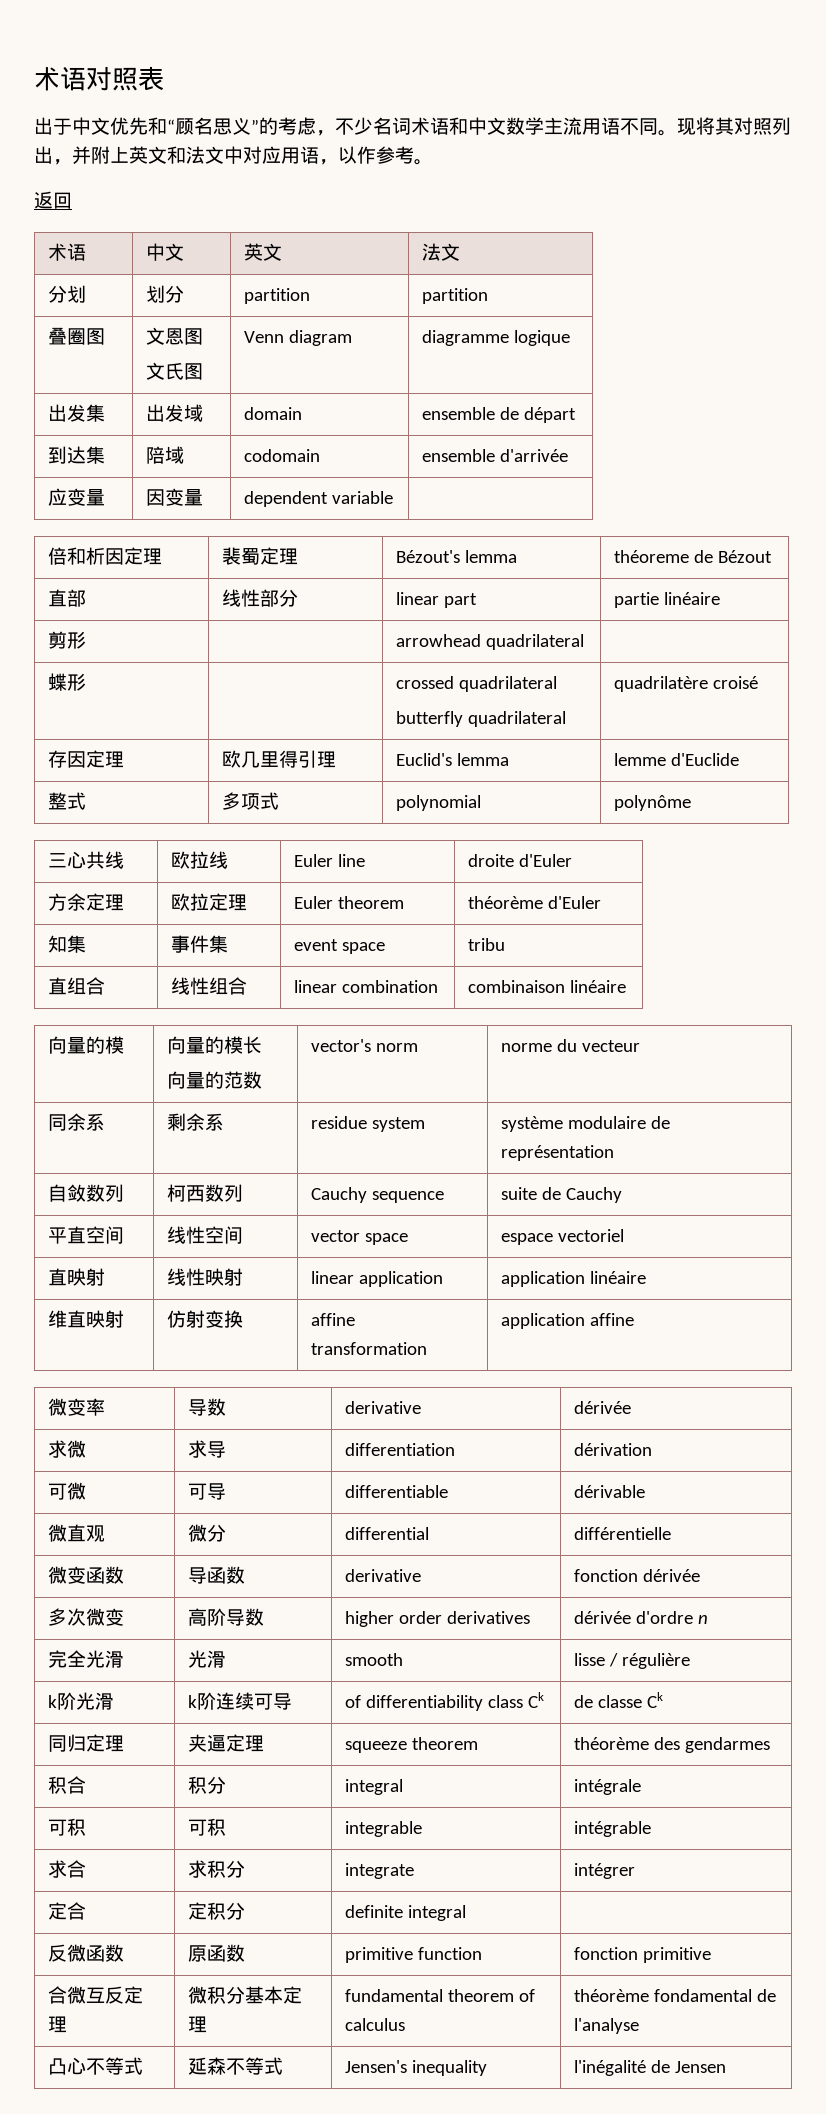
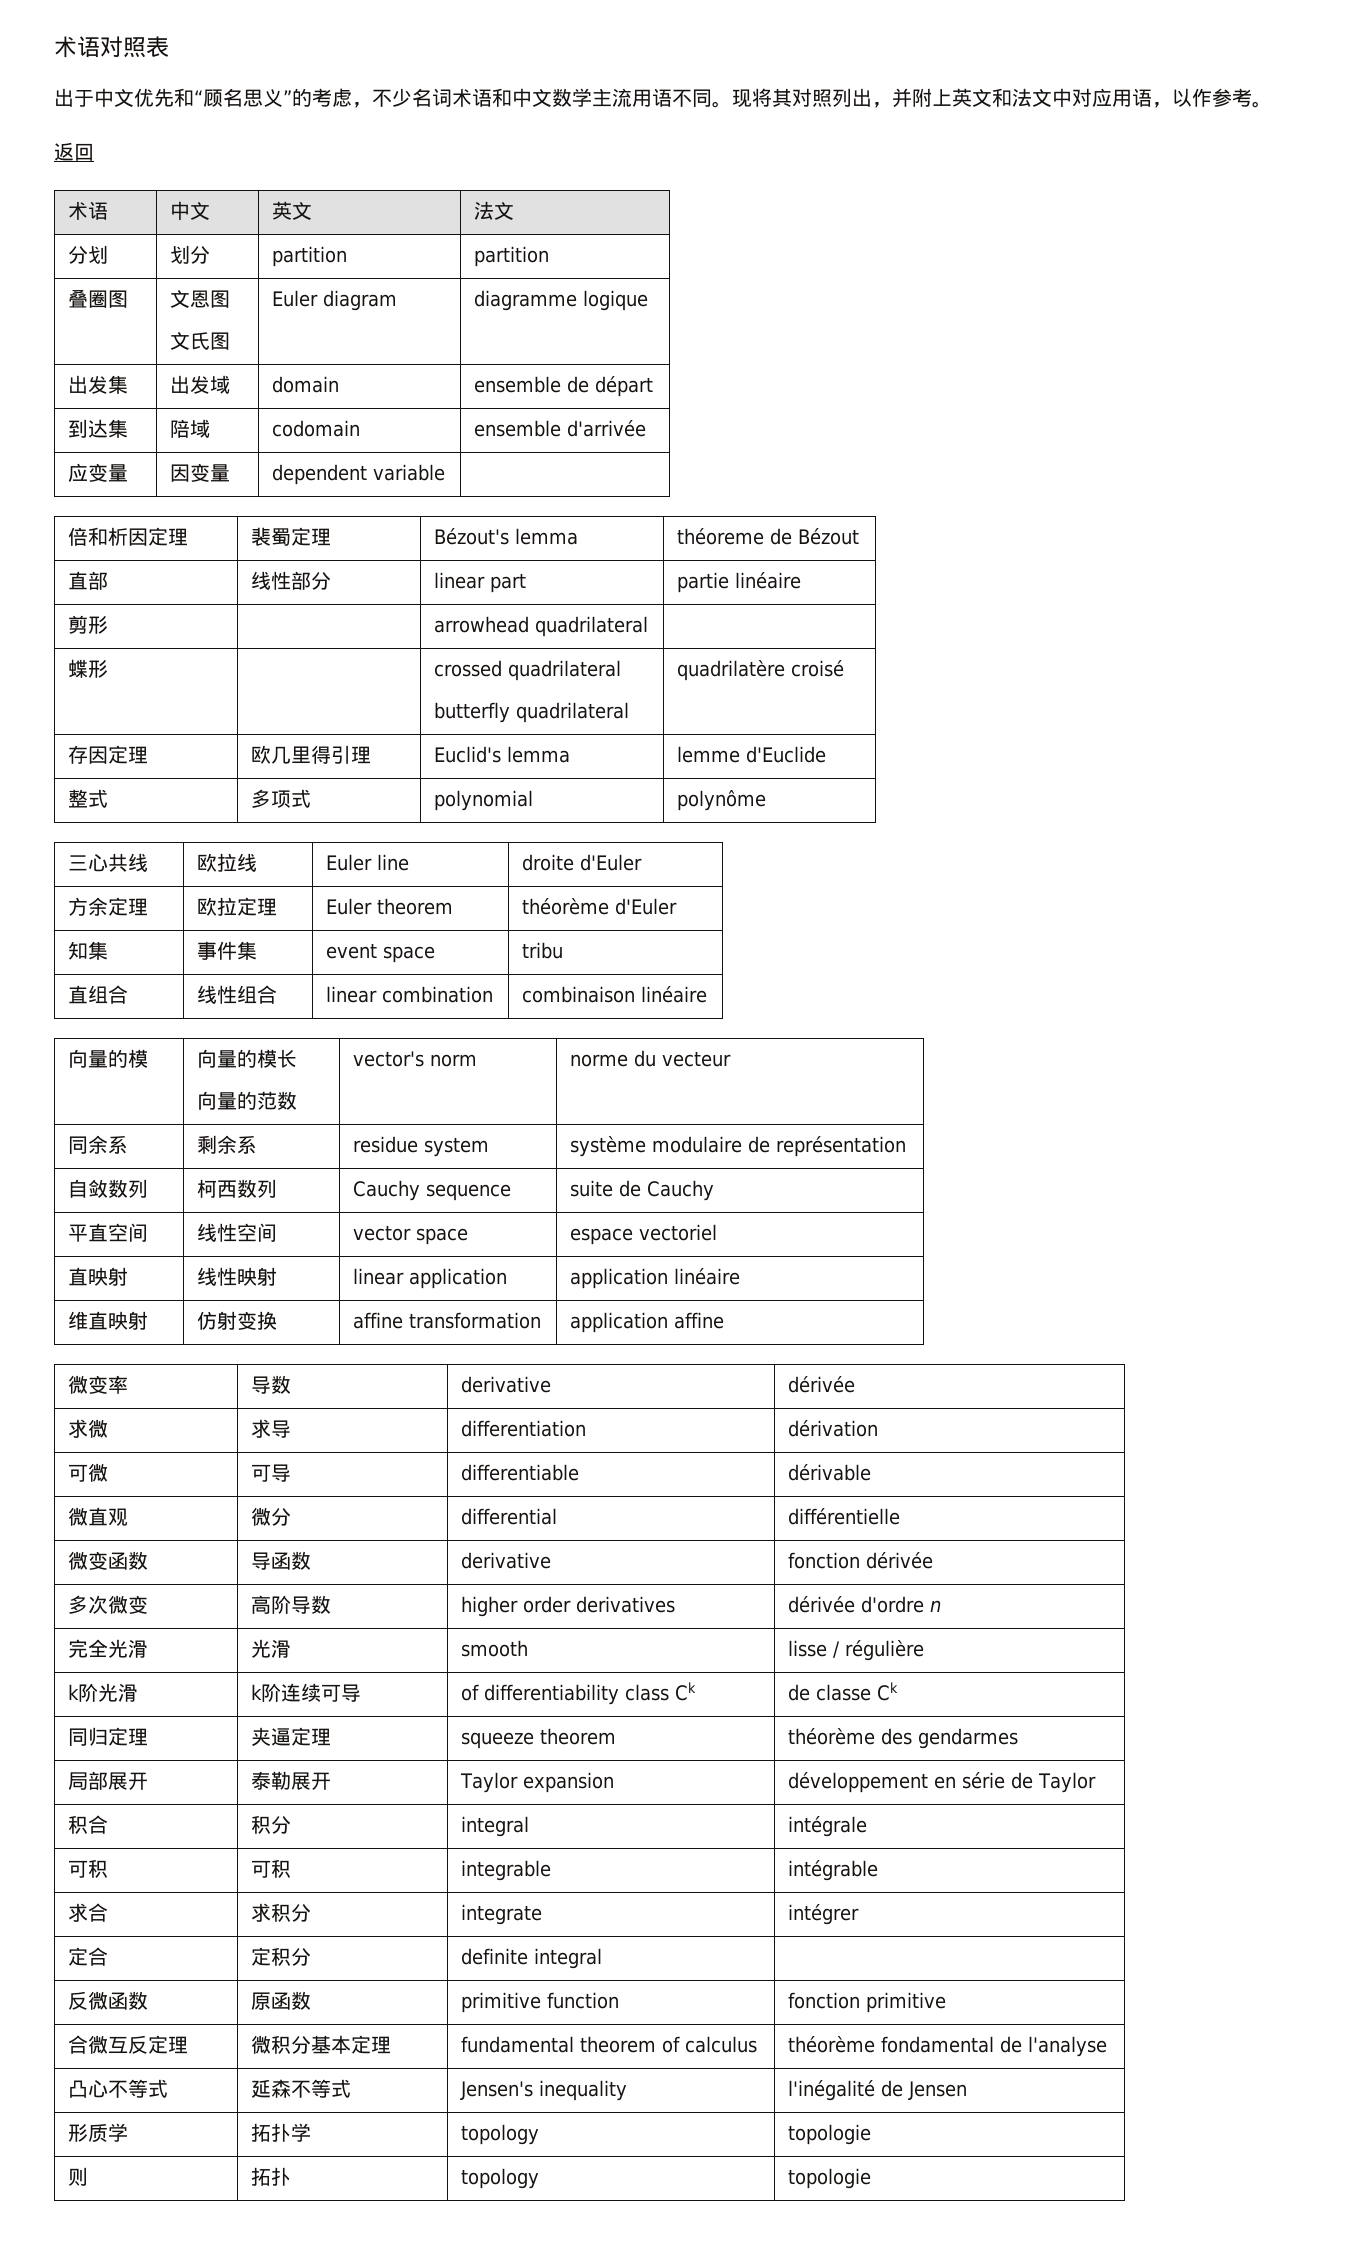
  叠圈图 | 文恩图
- 文氏图 | Venn diagram | diagramme logique
+ 文氏图 | Euler diagram | diagramme logique
+ 局部展开 | 泰勒展开 | Taylor expansion | développement en série de Taylor
+ 形质学 | 拓扑学 | topology | topologie
+ 则 | 拓扑 | topology | topologie

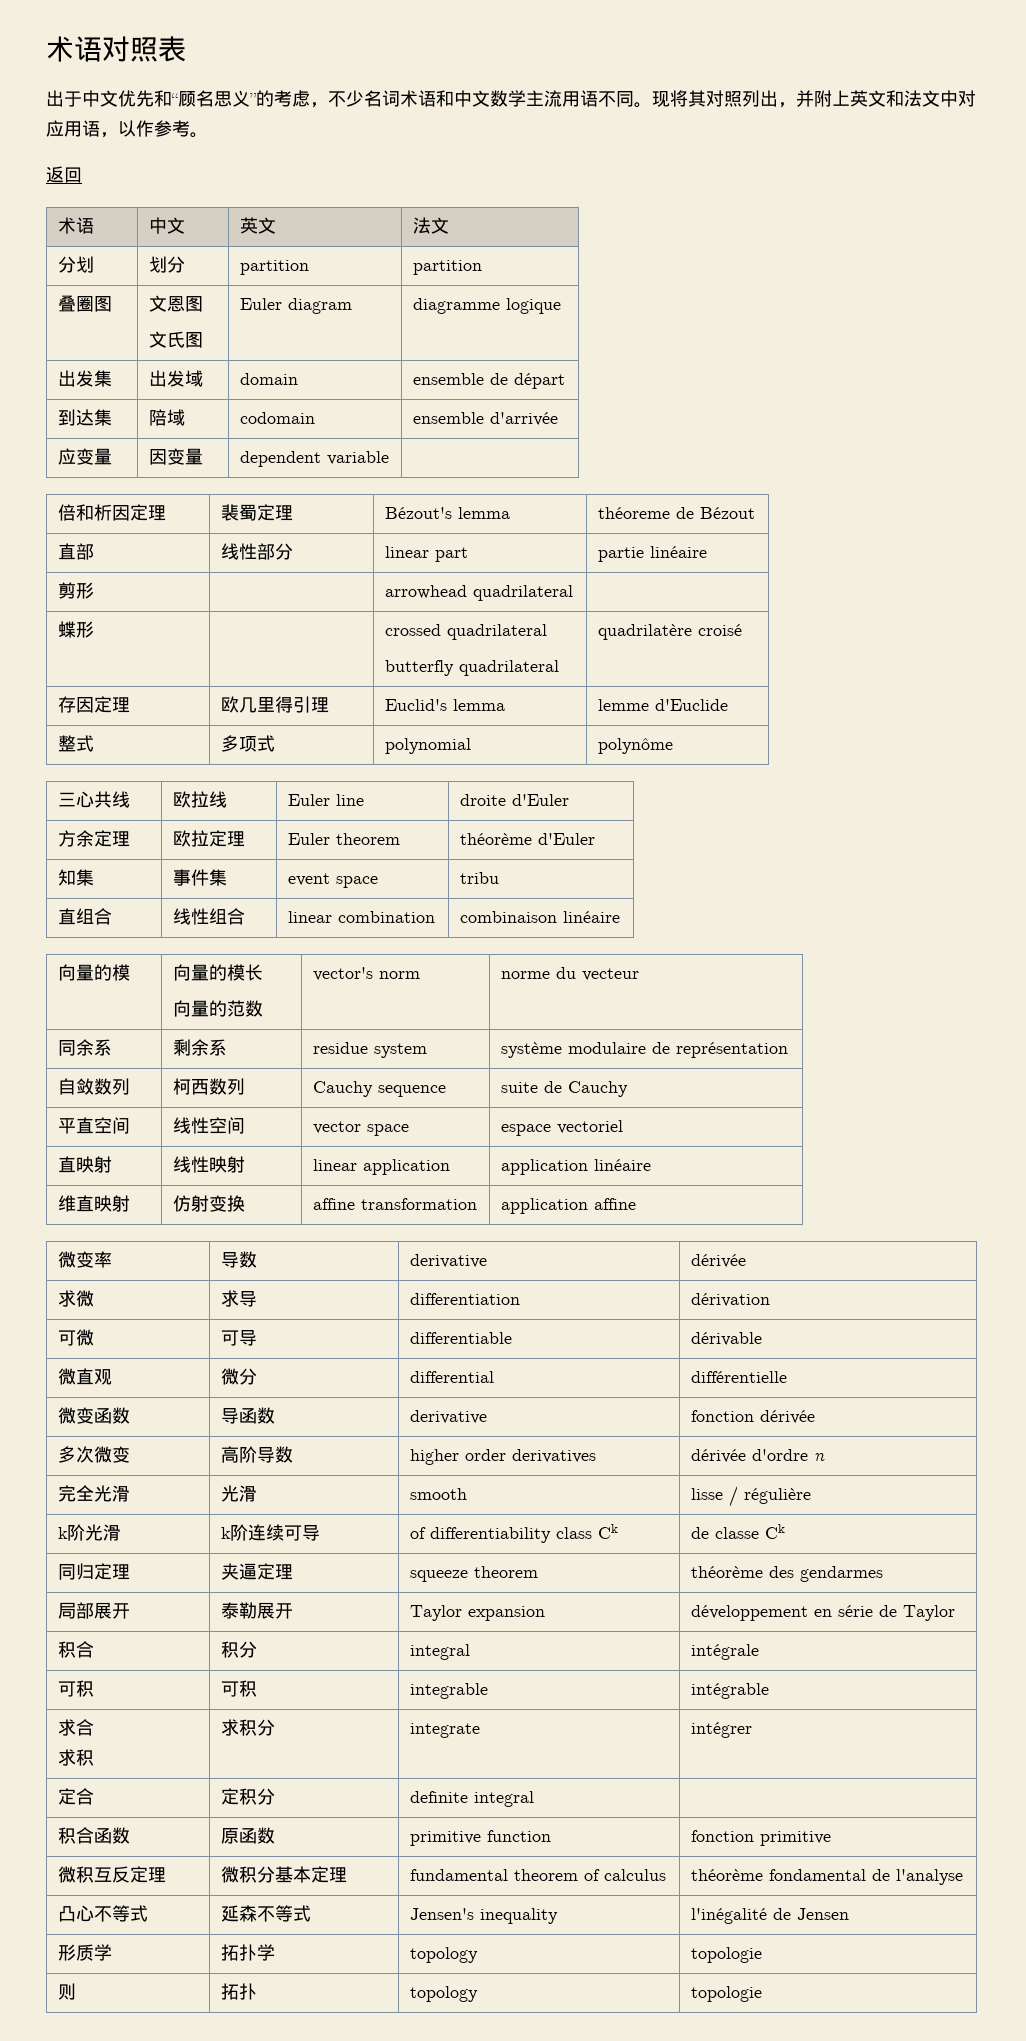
- 求合 | 求积分 | integrate | intégrer
+ 求合
+ 求积 | 求积分 | integrate | intégrer
- 反微函数 | 原函数 | primitive function | fonction primitive
+ 积合函数 | 原函数 | primitive function | fonction primitive
- 合微互反定理 | 微积分基本定理 | fundamental theorem of calculus | théorème fondamental de l'analyse
+ 微积互反定理 | 微积分基本定理 | fundamental theorem of calculus | théorème fondamental de l'analyse

